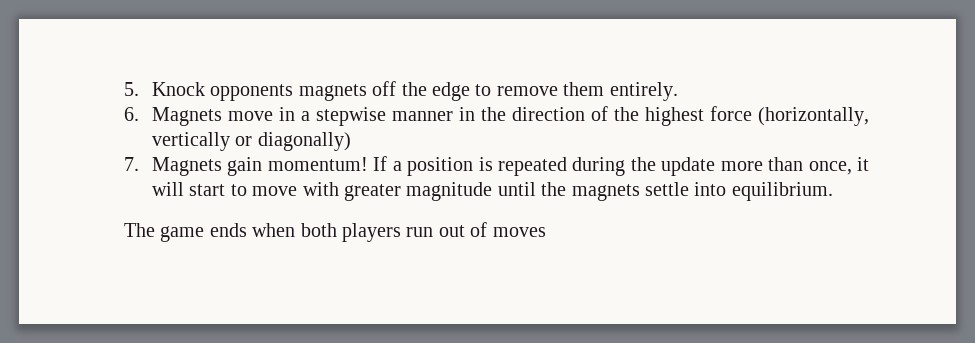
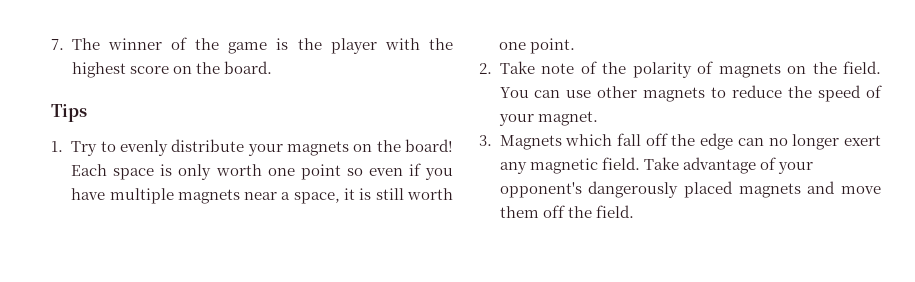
- 5. Knock opponents magnets off the edge to remove them entirely.
- 6. Magnets move in a stepwise manner in the direction of the highest force (horizontally, vertically or diagonally)
- 7. Magnets gain momentum! If a position is repeated during the update more than once, it will start to move with greater magnitude until the magnets settle into equilibrium.
- The game ends when both players run out of moves
+ 7. The winner of the game is the player with the highest score on the board.
+ Tips
+ 1. Try to evenly distribute your magnets on the board! Each space is only worth one point so even if you have multiple magnets near a space, it is still worth one point.
+ 2. Take note of the polarity of magnets on the field. You can use other magnets to reduce the speed of your magnet.
+ 3. Magnets which fall off the edge can no longer exert any magnetic field. Take advantage of your opponent's dangerously placed magnets and move them off the field.

